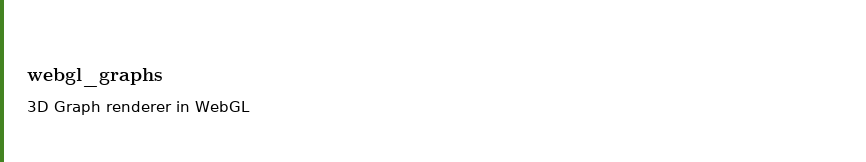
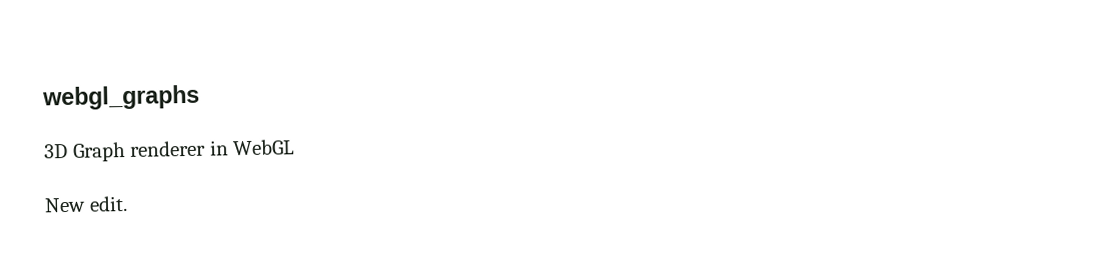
+ New edit.

